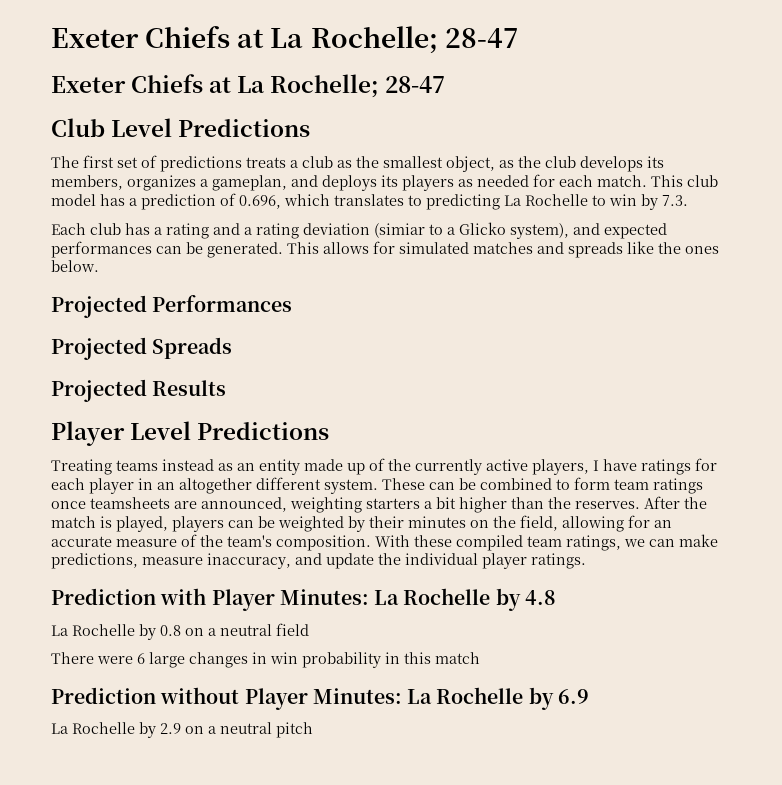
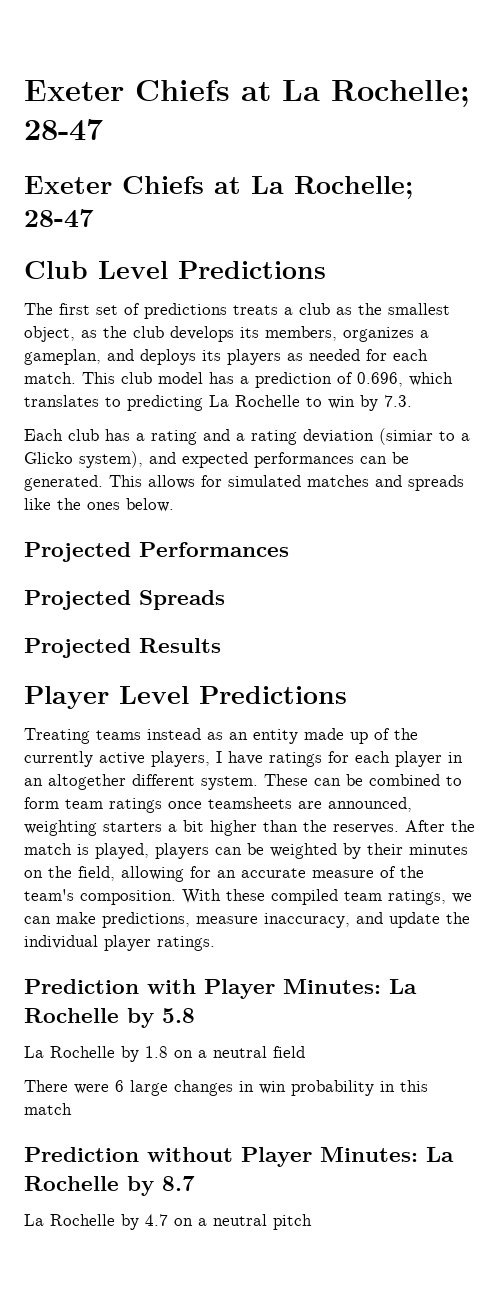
- Prediction with Player Minutes: La Rochelle by 4.8
- La Rochelle by 0.8 on a neutral field
+ Prediction with Player Minutes: La Rochelle by 5.8
+ La Rochelle by 1.8 on a neutral field
- Prediction without Player Minutes: La Rochelle by 6.9
- La Rochelle by 2.9 on a neutral pitch
+ Prediction without Player Minutes: La Rochelle by 8.7
+ La Rochelle by 4.7 on a neutral pitch

